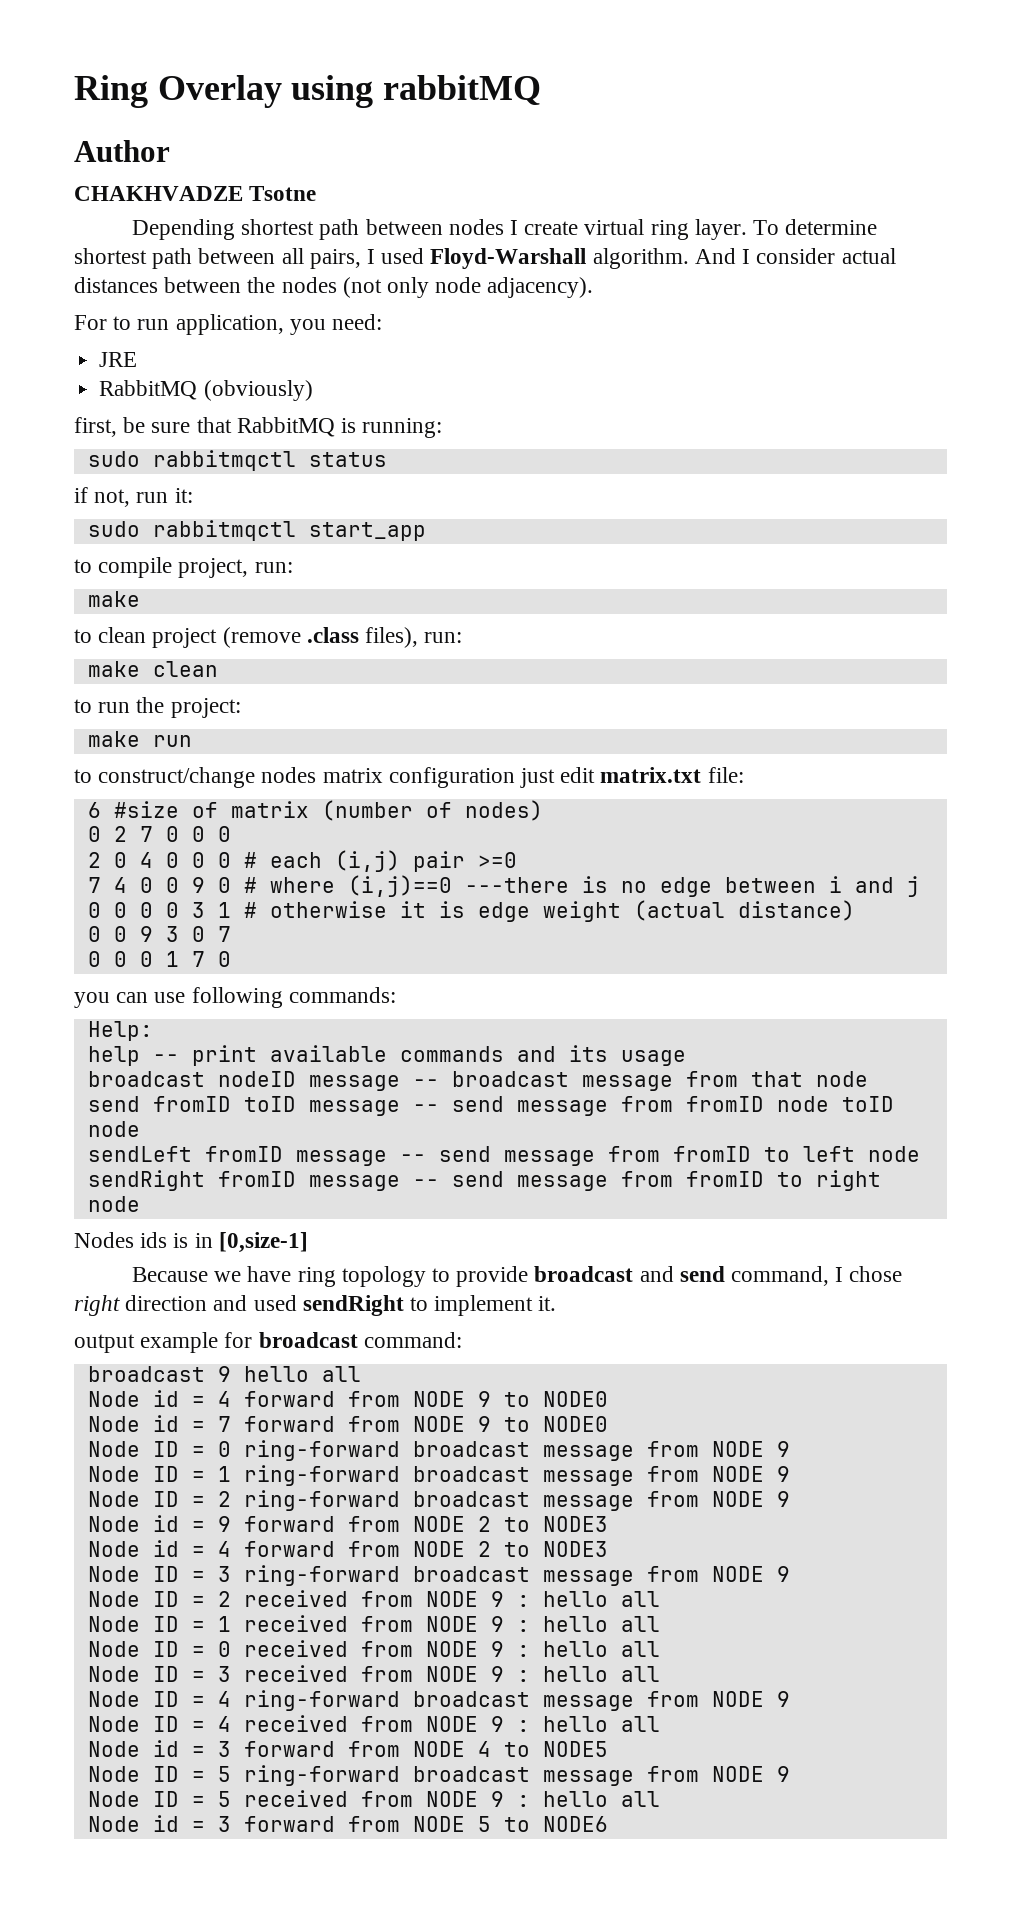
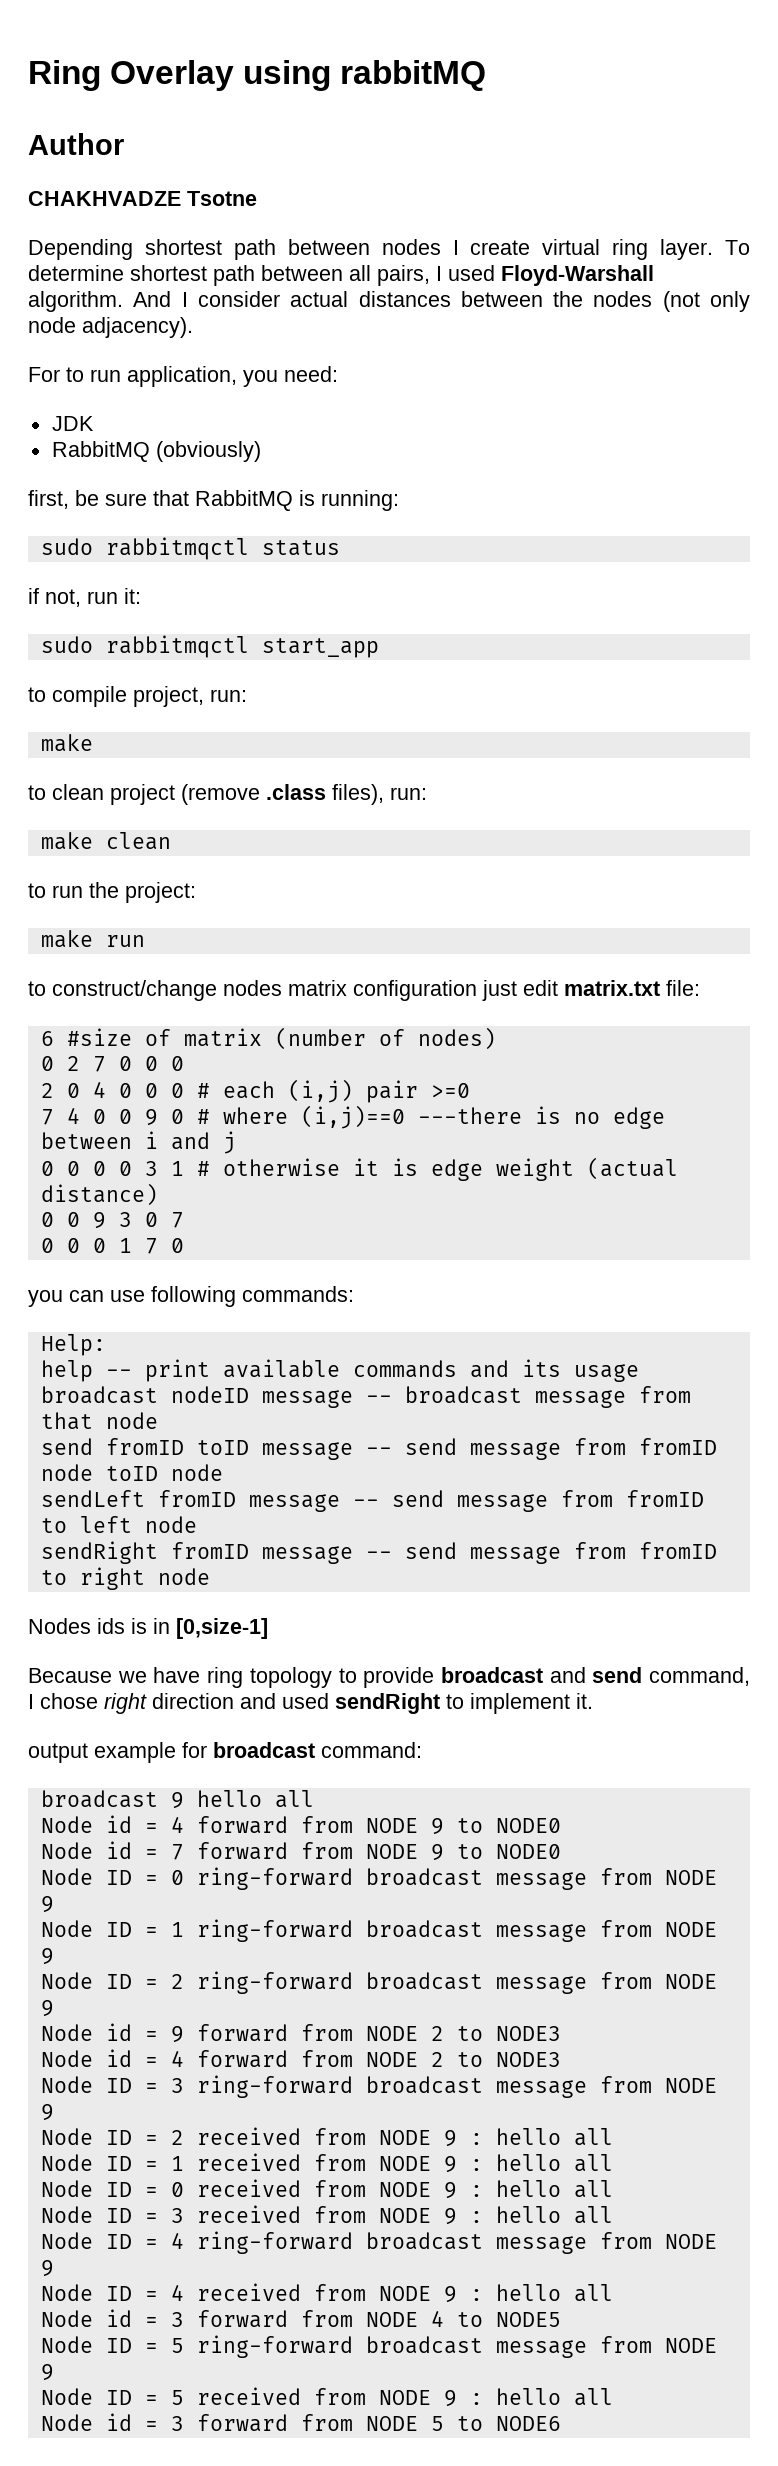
- JRE
+ JDK

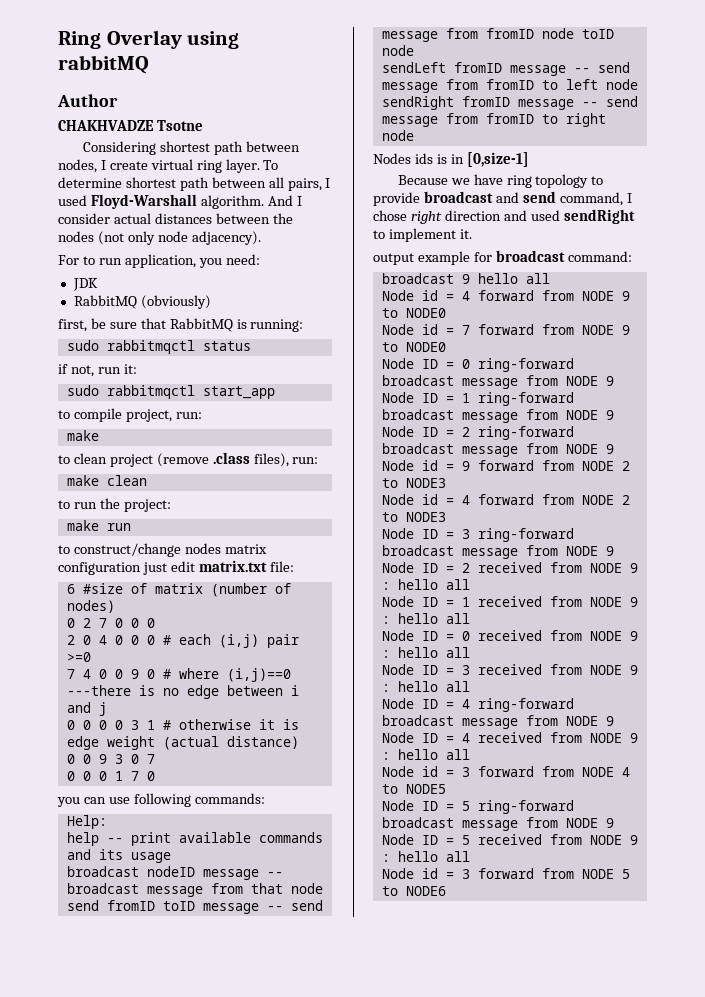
- Depending shortest path between nodes I create virtual ring layer.
+ Considering shortest path between nodes, I create virtual ring layer.

